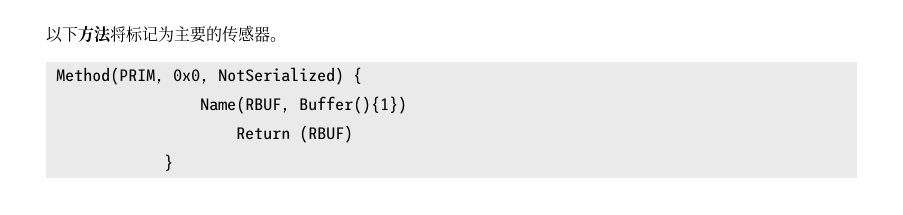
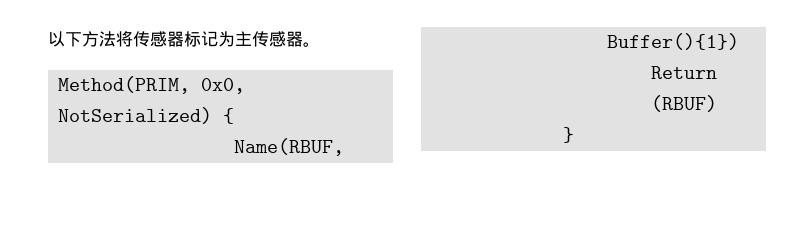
- 以下方法将标记为主要的传感器。
+ 以下方法将传感器标记为主传感器。

